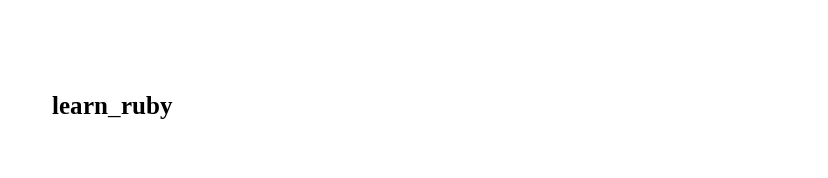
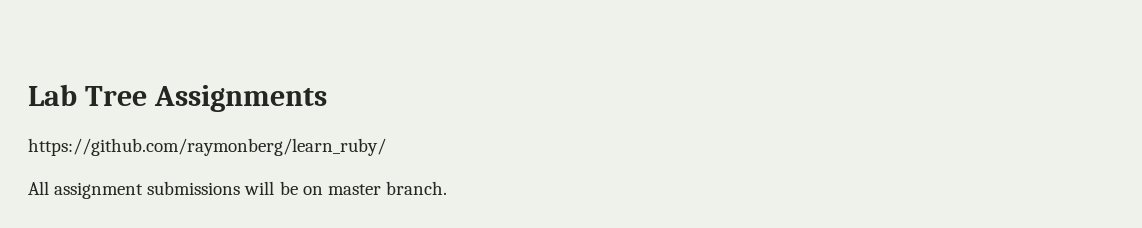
- learn_ruby
+ Lab Tree Assignments
+ https://github.com/raymonberg/learn_ruby/
+ All assignment submissions will be on master branch.

